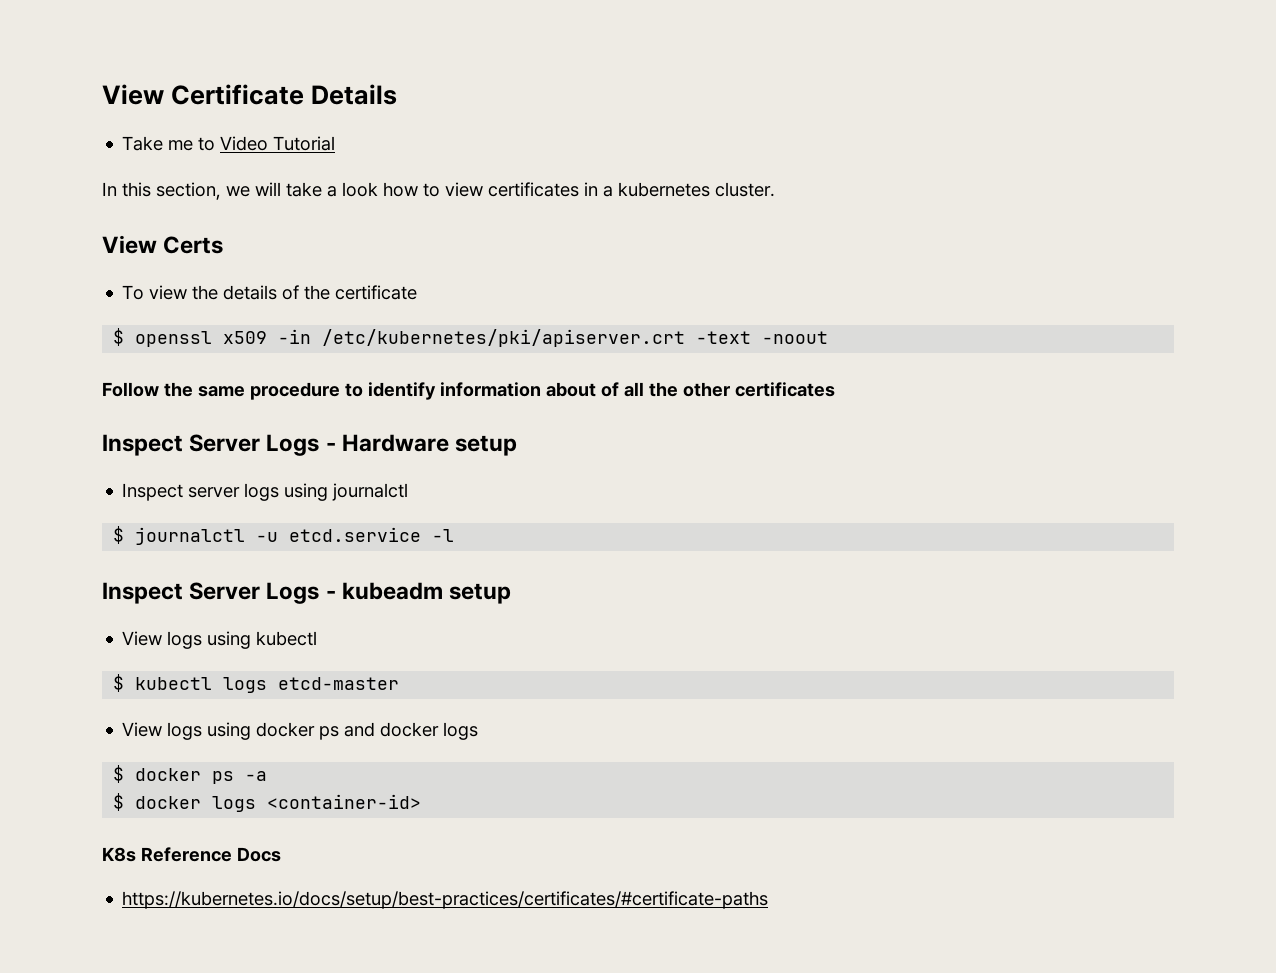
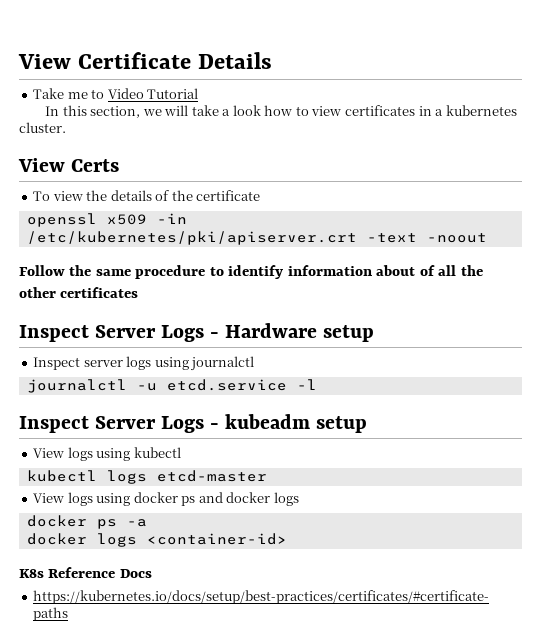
- $ openssl x509 -in /etc/kubernetes/pki/apiserver.crt -text -noout
+ openssl x509 -in /etc/kubernetes/pki/apiserver.crt -text -noout
- $ journalctl -u etcd.service -l
+ journalctl -u etcd.service -l
- $ kubectl logs etcd-master
+ kubectl logs etcd-master
- $ docker ps -a
+ docker ps -a
- $ docker logs <container-id>
+ docker logs <container-id>

